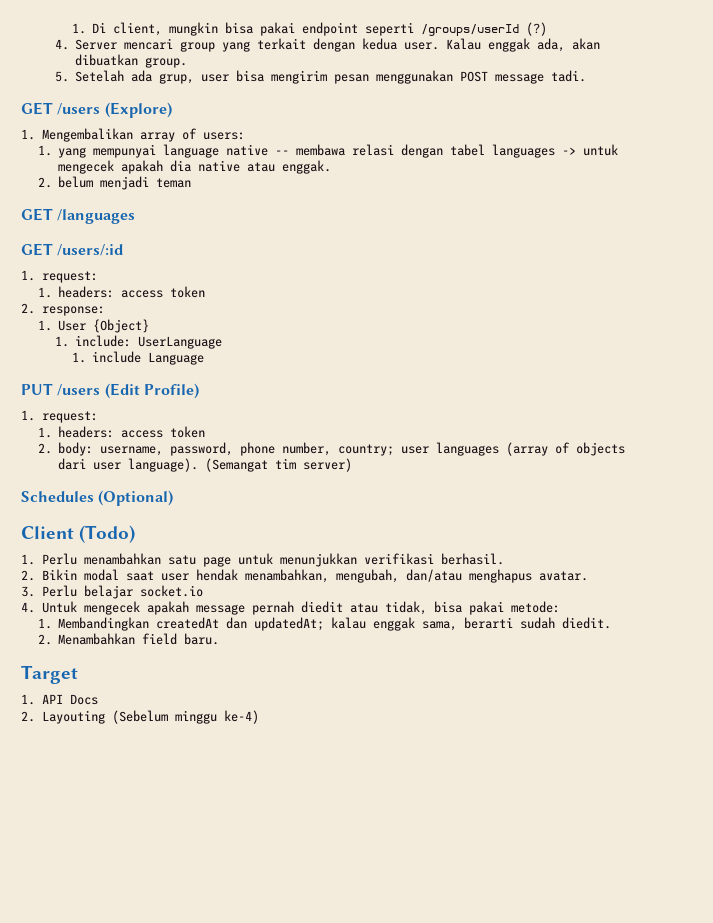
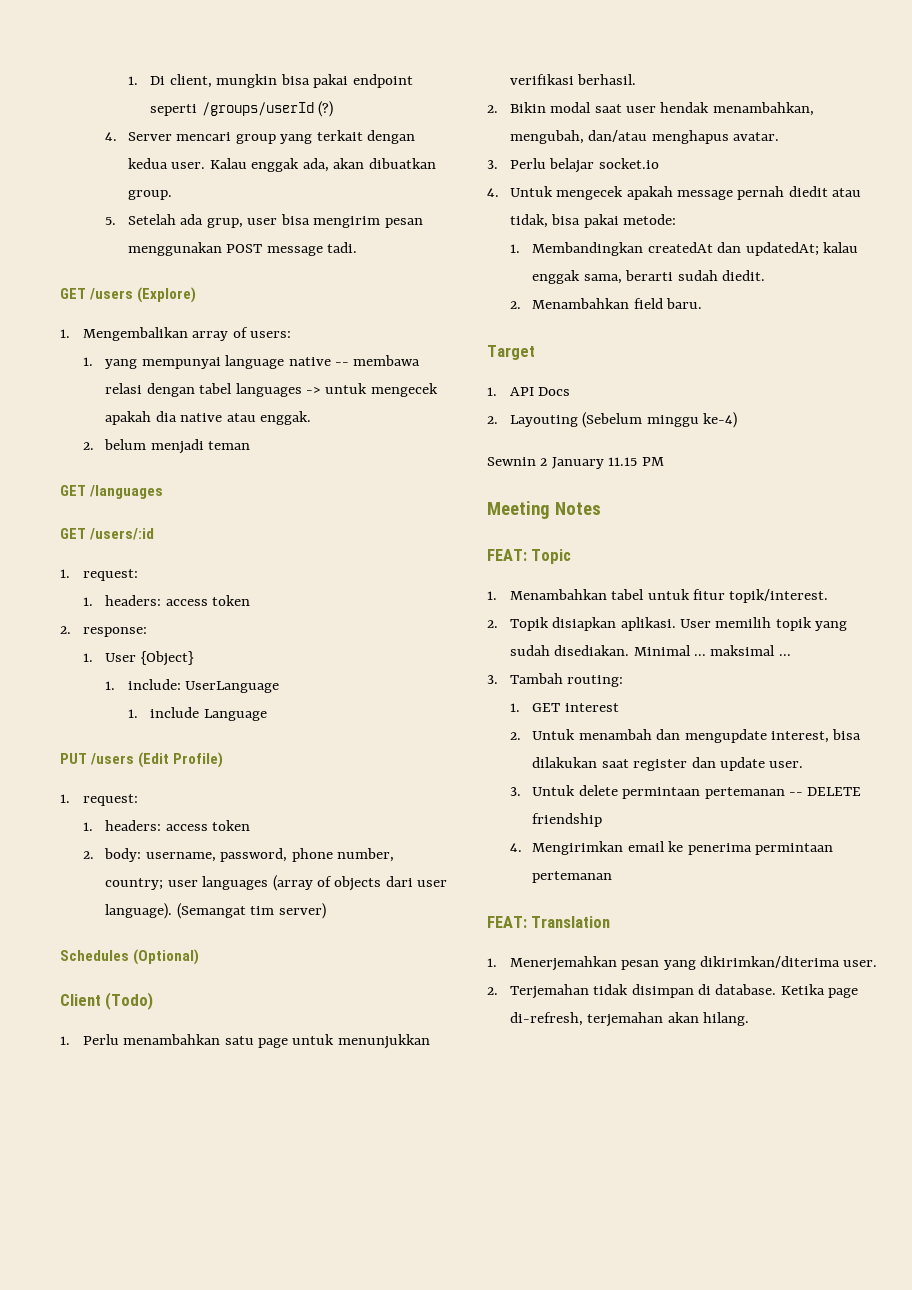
+ Sewnin 2 January 11.15 PM
+ Meeting Notes
+ FEAT: Topic
+ 1. Menambahkan tabel untuk fitur topik/interest.
+ 2. Topik disiapkan aplikasi. User memilih topik yang sudah disediakan. Minimal ... maksimal ...
+ 3. Tambah routing:
+ 1. GET interest
+ 2. Untuk menambah dan mengupdate interest, bisa dilakukan saat register dan update user.
+ 3. Untuk delete permintaan pertemanan -- DELETE friendship
+ 4. Mengirimkan email ke penerima permintaan pertemanan
+ FEAT: Translation
+ 1. Menerjemahkan pesan yang dikirimkan/diterima user.
+ 2. Terjemahan tidak disimpan di database. Ketika page di-refresh, terjemahan akan hilang.

